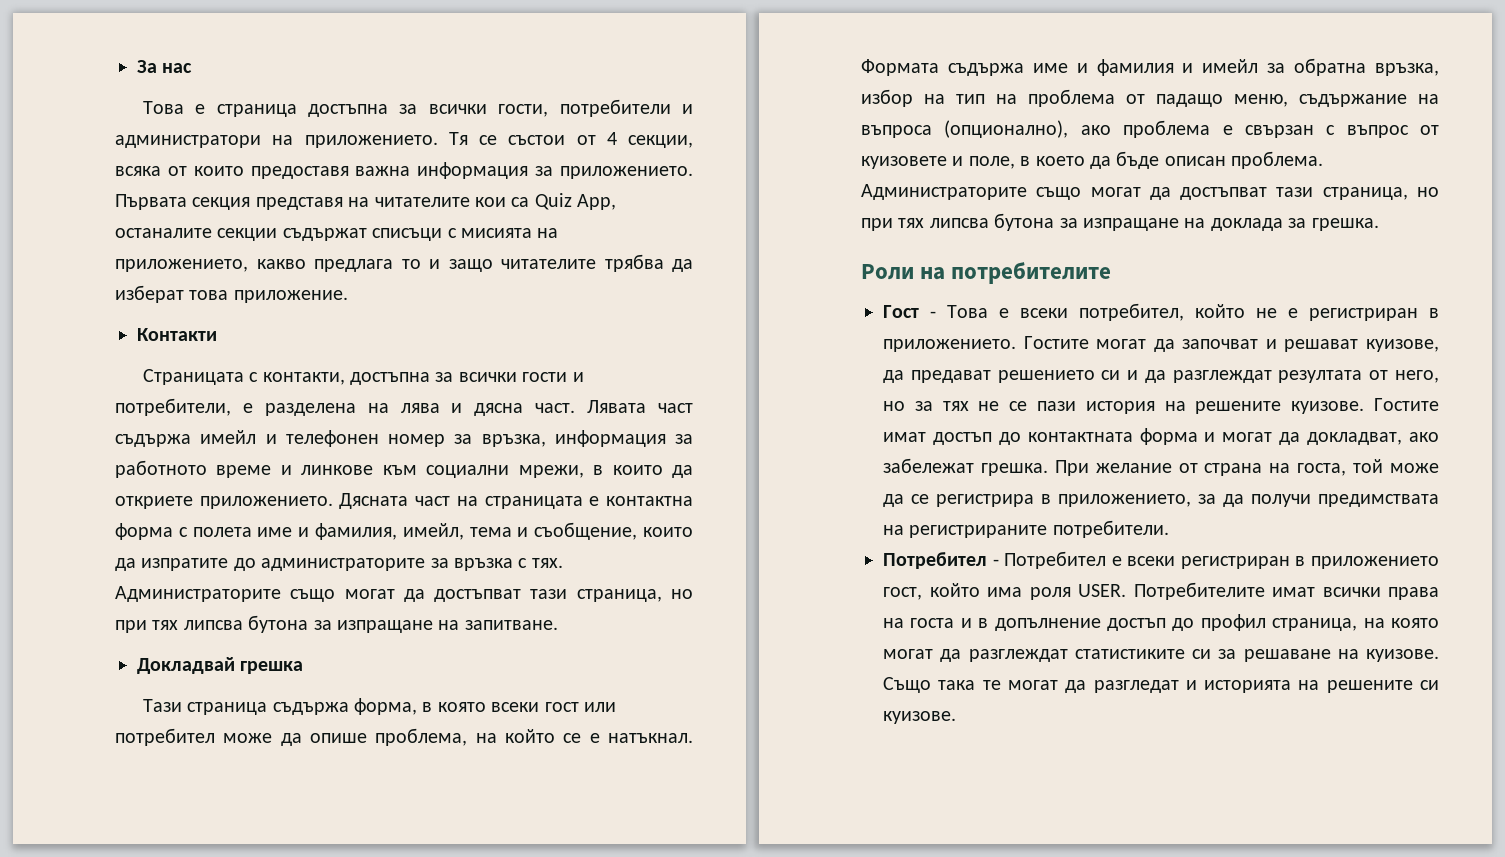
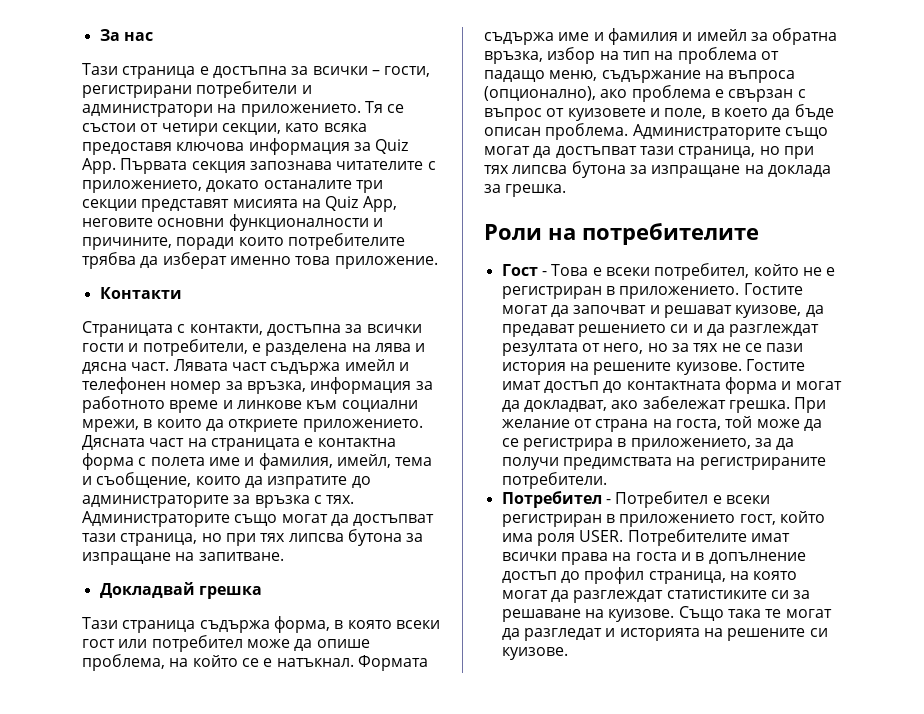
- Това е страница достъпна за всички гости, потребители и администратори на приложението.
+ Тази страница е достъпна за всички – гости, регистрирани потребители и администратори на приложението.
- Тя се състои от 4 секции, всяка от които предоставя важна информация за приложението. Първата секция представя на читателите кои са Quiz App, останалите секции съдържат списъци с мисията на приложението, какво предлага то и защо читателите трябва да изберат това приложение.
+ Тя се състои от четири секции, като всяка предоставя ключова информация за Quiz App. Първата секция запознава читателите с приложението, докато останалите три секции представят мисията на Quiz App, неговите основни функционалности и причините, поради които потребителите трябва да изберат именно това приложение.

